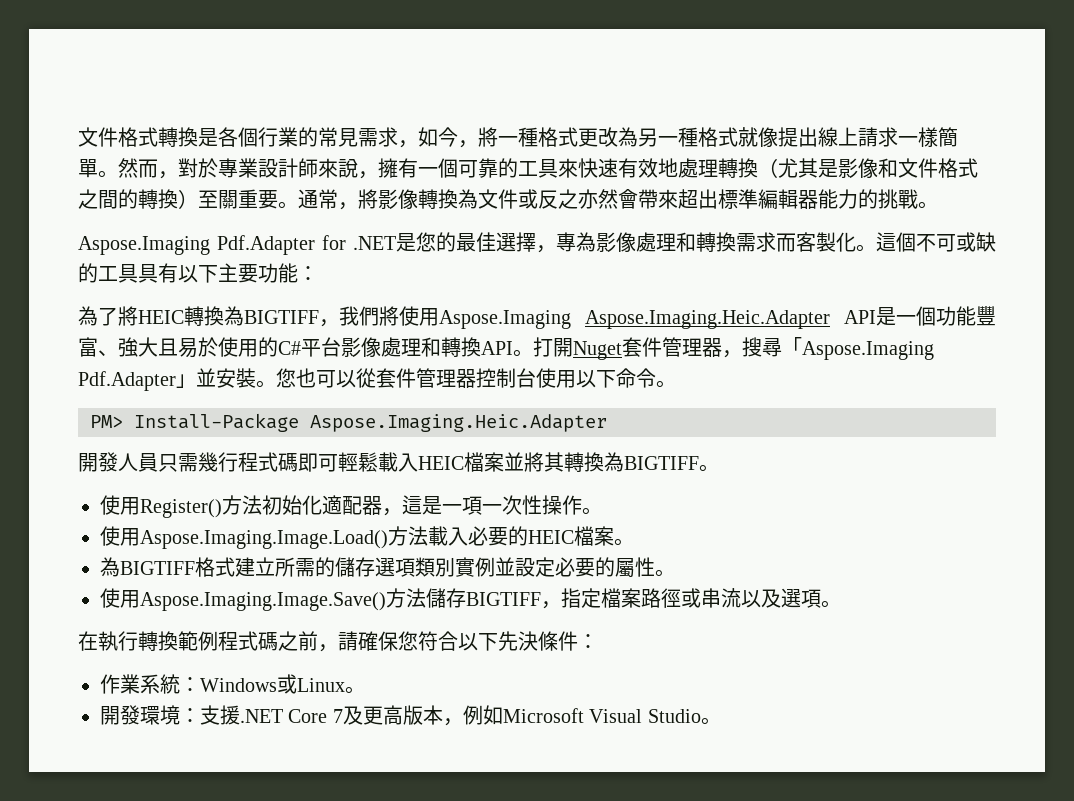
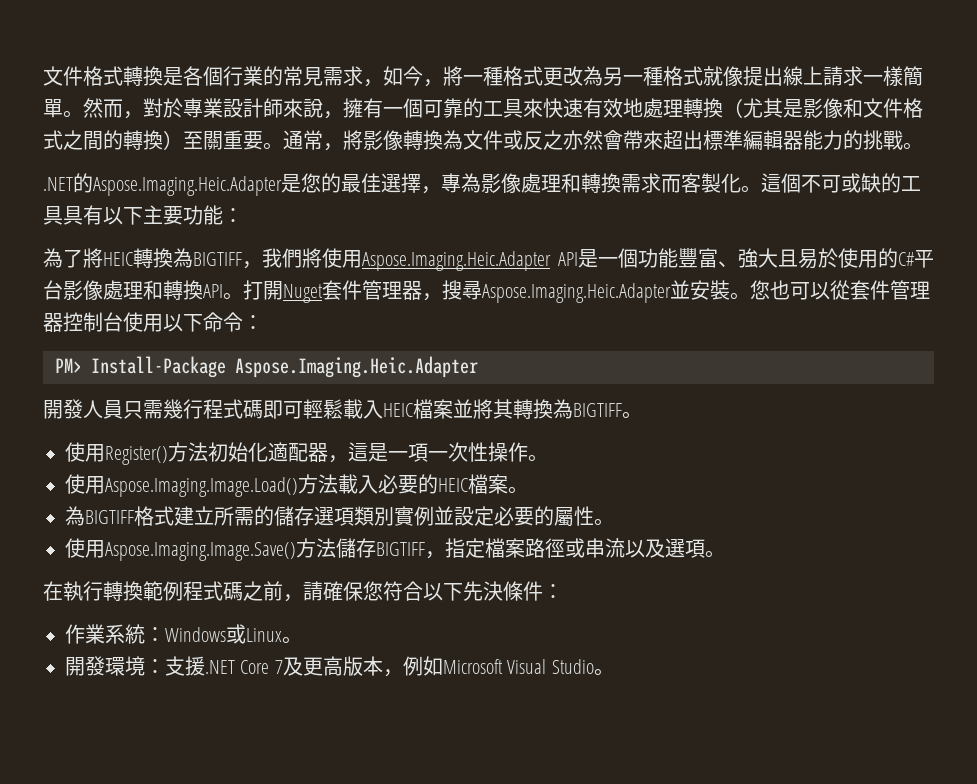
- Aspose.Imaging Pdf.Adapter for .NET是您的最佳選擇，專為影像處理和轉換需求而客製化。
+ .NET的Aspose.Imaging.Heic.Adapter是您的最佳選擇，專為影像處理和轉換需求而客製化。
- 為了將HEIC轉換為BIGTIFF，我們將使用Aspose.Imaging Aspose.Imaging.Heic.Adapter API是一個功能豐富、強大且易於使用的C#平台影像處理和轉換API。
+ 為了將HEIC轉換為BIGTIFF，我們將使用Aspose.Imaging.Heic.Adapter API是一個功能豐富、強大且易於使用的C#平台影像處理和轉換API。
- 打開Nuget套件管理器，搜尋「Aspose.Imaging Pdf.Adapter」並安裝。
+ 打開Nuget套件管理器，搜尋Aspose.Imaging.Heic.Adapter並安裝。
- 您也可以從套件管理器控制台使用以下命令。
+ 您也可以從套件管理器控制台使用以下命令：

